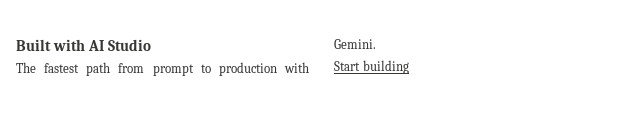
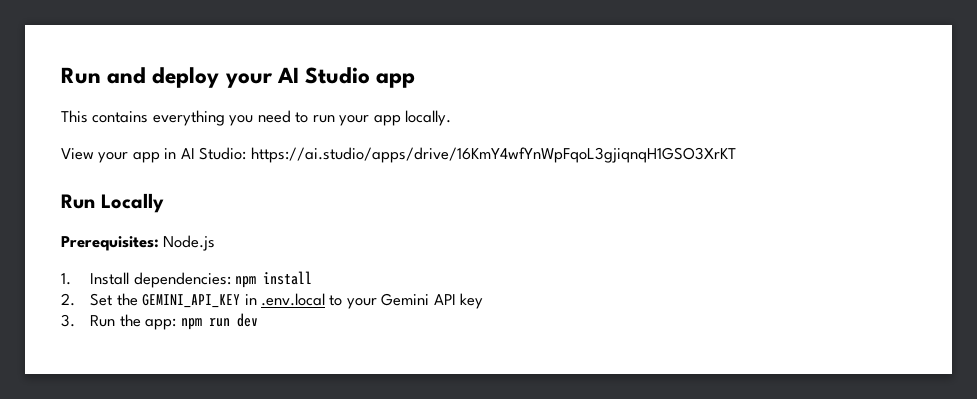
- Built with AI Studio
- The fastest path from prompt to production with Gemini.
- Start building
+ Run and deploy your AI Studio app
+ This contains everything you need to run your app locally.
+ View your app in AI Studio: https://ai.studio/apps/drive/16KmY4wfYnWpFqoL3gjiqnqH1GSO3XrKT
+ Run Locally
+ Prerequisites: Node.js
+ 1. Install dependencies: npm install
+ 2. Set the GEMINI_API_KEY in .env.local to your Gemini API key
+ 3. Run the app: npm run dev

